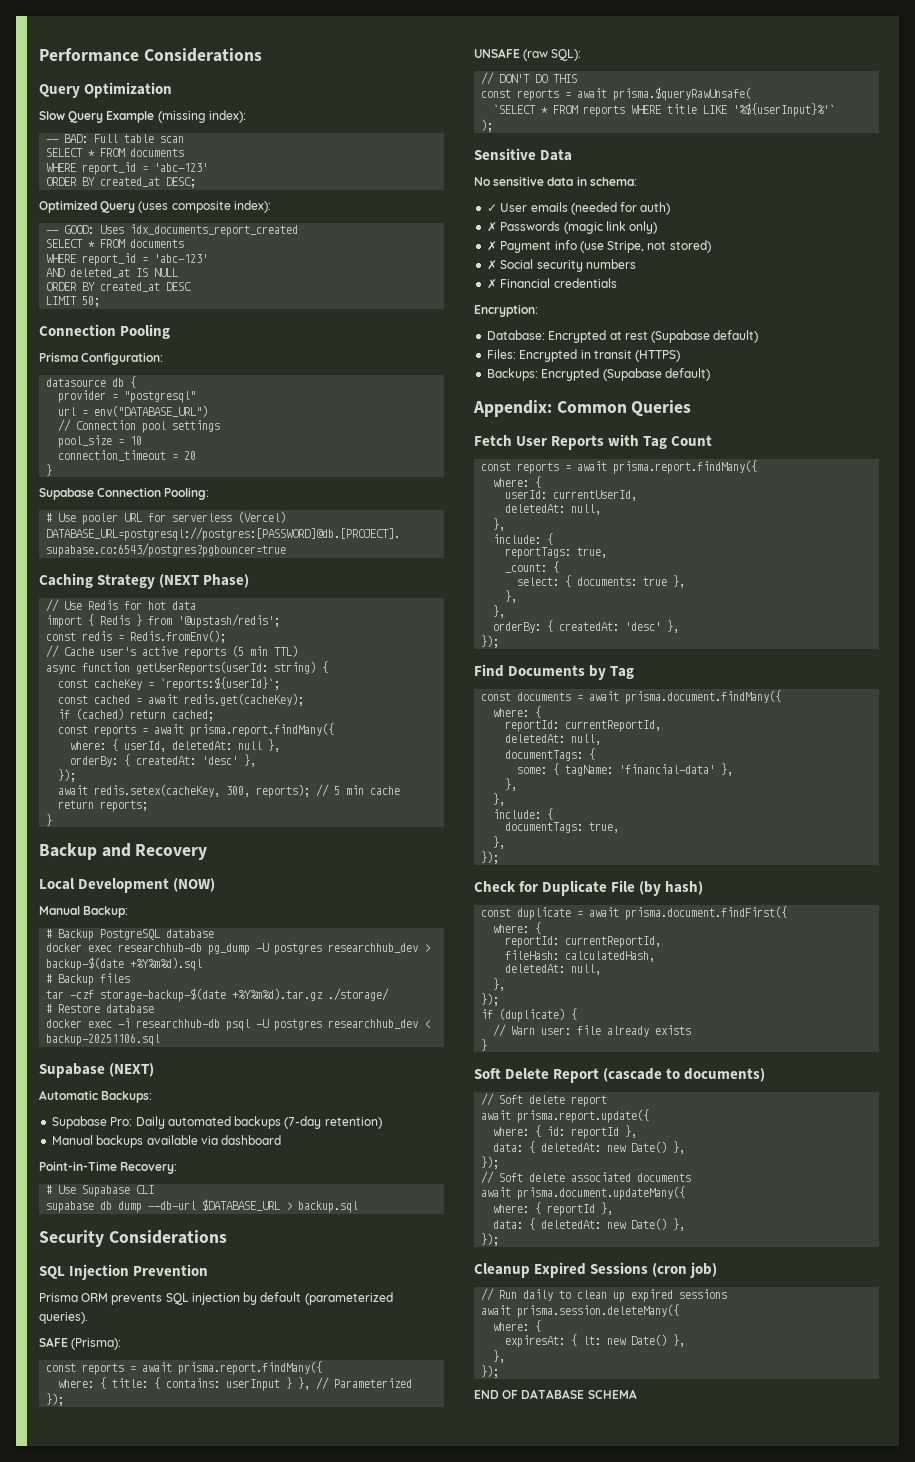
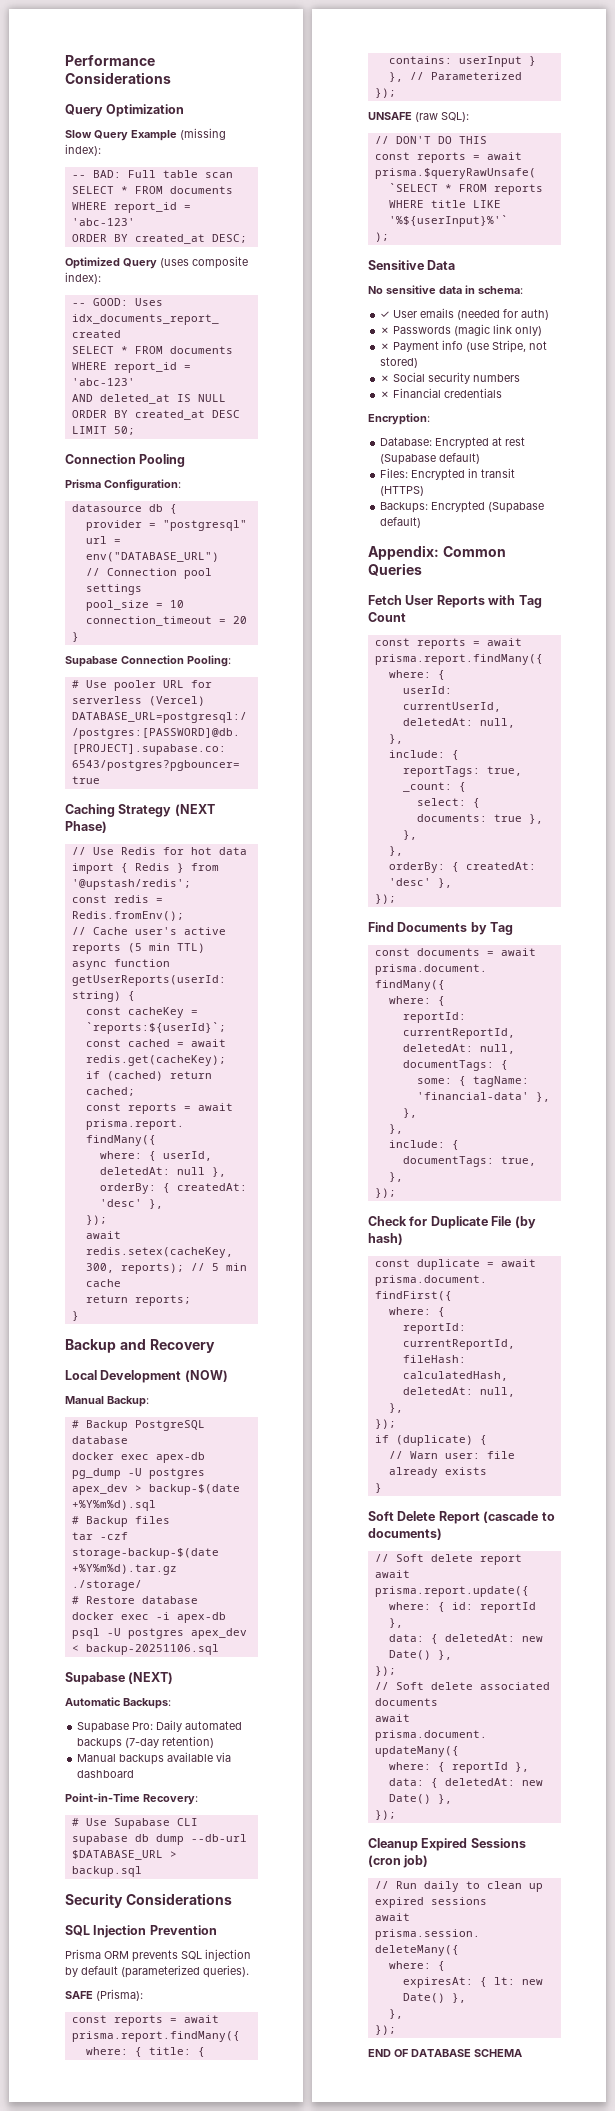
- docker exec researchhub-db pg_dump -U postgres researchhub_dev > backup-$(date +%Y%m%d).sql
+ docker exec apex-db pg_dump -U postgres apex_dev > backup-$(date +%Y%m%d).sql
- docker exec -i researchhub-db psql -U postgres researchhub_dev < backup-20251106.sql
+ docker exec -i apex-db psql -U postgres apex_dev < backup-20251106.sql

